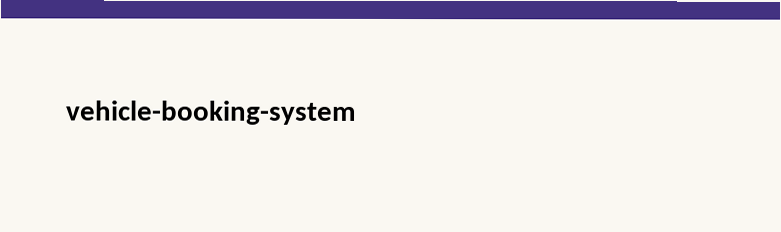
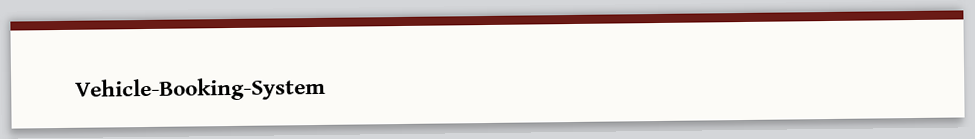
- vehicle-booking-system
+ Vehicle-Booking-System

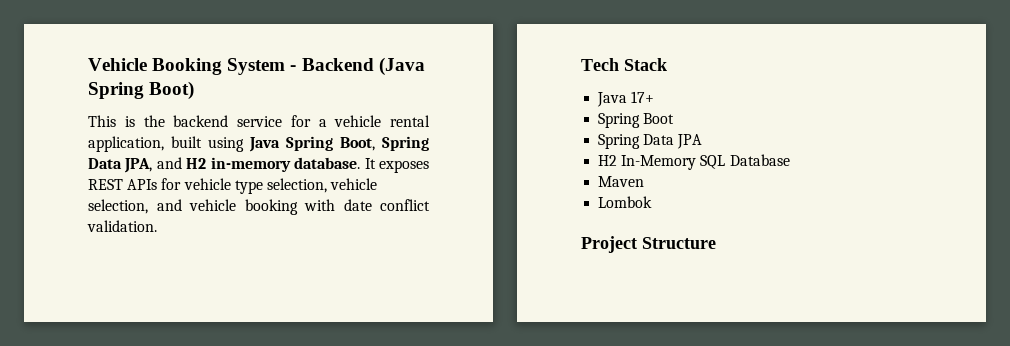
- Vehicle-Booking-System
+ Vehicle Booking System - Backend (Java Spring Boot)
+ This is the backend service for a vehicle rental application, built using Java Spring Boot, Spring Data JPA, and H2 in-memory database. It exposes REST APIs for vehicle type selection, vehicle selection, and vehicle booking with date conflict validation.
+ Tech Stack
+ Java 17+
+ Spring Boot
+ Spring Data JPA
+ H2 In-Memory SQL Database
+ Maven
+ Lombok
+ Project Structure

